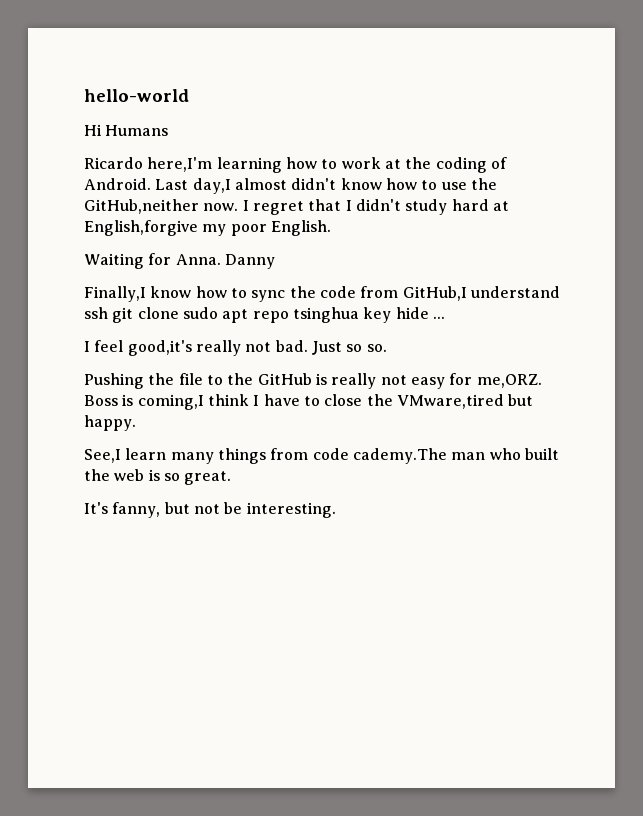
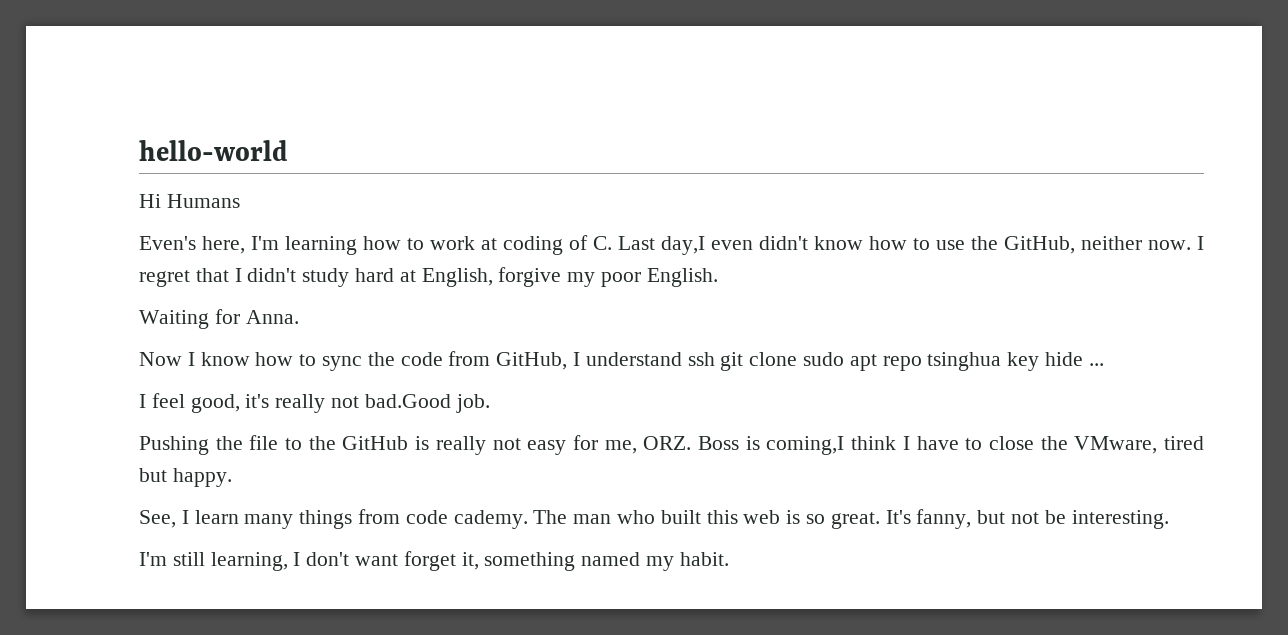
- Ricardo here,I'm learning how to work at the coding of Android. Last day,I almost didn't know how to use the GitHub,neither now.
+ Even's here, I'm learning how to work at coding of C. Last day,I even didn't know how to use the GitHub, neither now.
- I regret that I didn't study hard at English,forgive my poor English.
+ I regret that I didn't study hard at English, forgive my poor English.
- Waiting for Anna. Danny
- Finally,I know how to sync the code from GitHub,I understand ssh git clone sudo apt repo tsinghua key hide ...
+ Waiting for Anna.
+ Now I know how to sync the code from GitHub, I understand ssh git clone sudo apt repo tsinghua key hide ...
- I feel good,it's really not bad. Just so so.
+ I feel good, it's really not bad.Good job.
- Pushing the file to the GitHub is really not easy for me,ORZ. Boss is coming,I think I have to close the VMware,tired but happy.
+ Pushing the file to the GitHub is really not easy for me, ORZ. Boss is coming,I think I have to close the VMware, tired but happy.
- See,I learn many things from code cademy.The man who built the web is so great.
- It's fanny, but not be interesting.
+ See, I learn many things from code cademy. The man who built this web is so great. It's fanny, but not be interesting.
+ I'm still learning, I don't want forget it, something named my habit.

